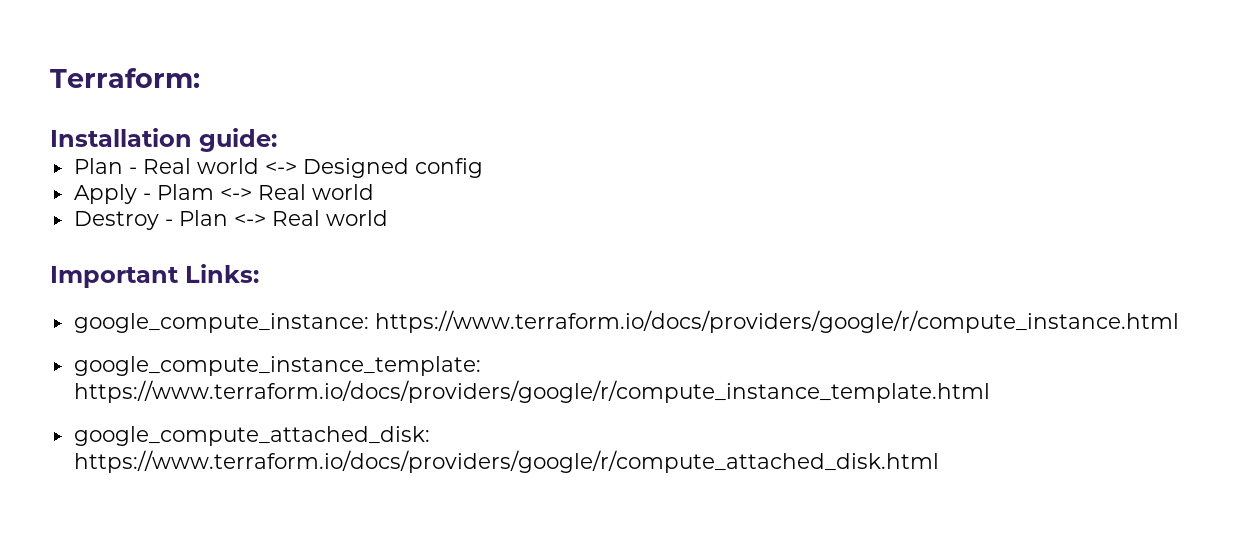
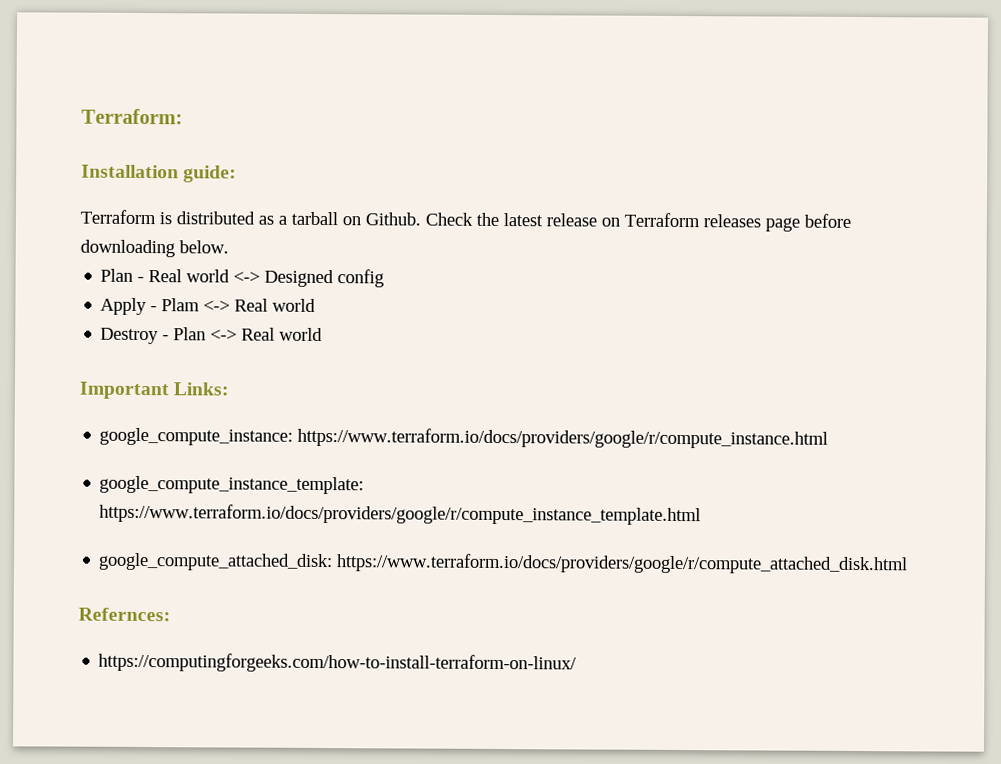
+ Terraform is distributed as a tarball on Github. Check the latest release on Terraform releases page before downloading below.
+ Refernces:
+ https://computingforgeeks.com/how-to-install-terraform-on-linux/

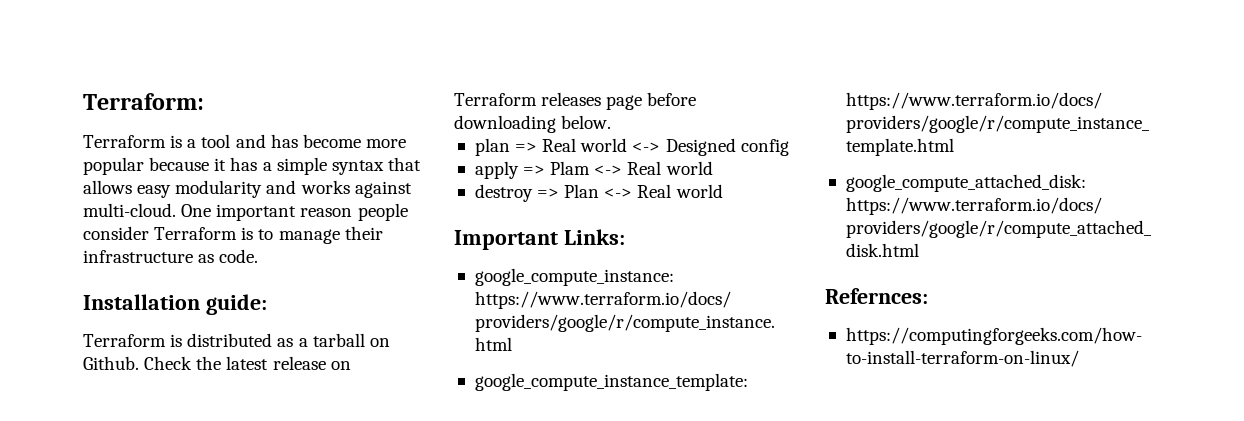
+ Terraform is a tool and has become more popular because it has a simple syntax that allows easy modularity and works against multi-cloud. One important reason people consider Terraform is to manage their infrastructure as code.
- Plan - Real world <-> Designed config
+ plan => Real world <-> Designed config
- Apply - Plam <-> Real world
+ apply => Plam <-> Real world
- Destroy - Plan <-> Real world
+ destroy => Plan <-> Real world

